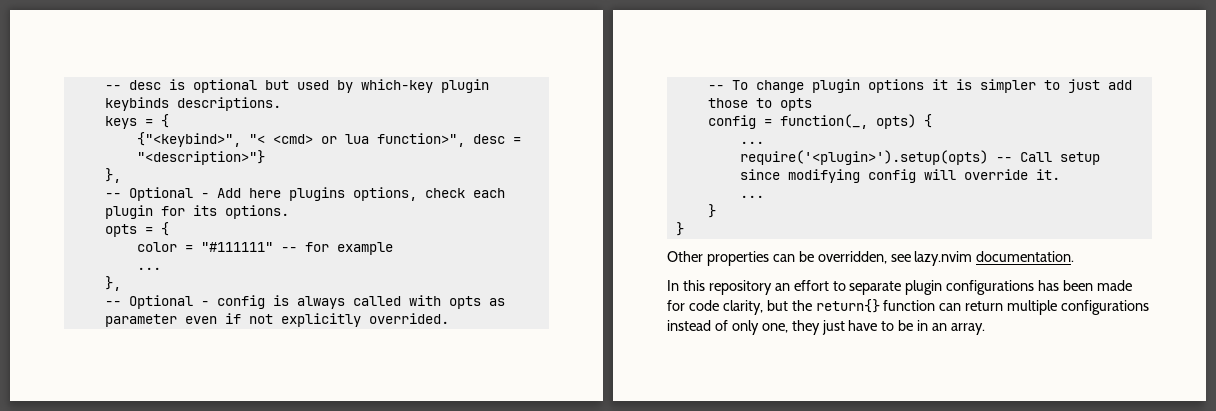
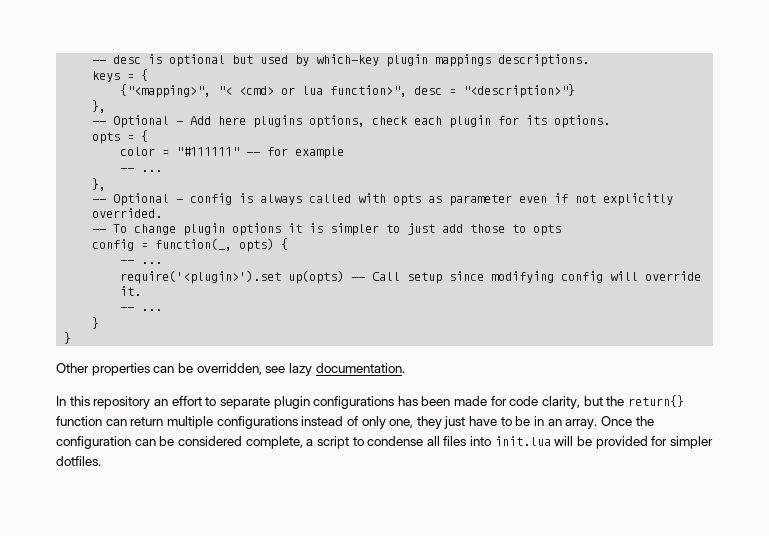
- -- desc is optional but used by which-key plugin keybinds descriptions.
+ -- desc is optional but used by which-key plugin mappings descriptions.
- {"<keybind>", "< <cmd> or lua function>", desc = "<description>"}
+ {"<mapping>", "< <cmd> or lua function>", desc = "<description>"}
  color = "#111111" -- for example
- ...
+ -- ...
  config = function(_, opts) {
- ...
- require('<plugin>').setup(opts) -- Call setup since modifying config will override it.
- ...
+ -- ...
+ require('<plugin>').set up(opts) -- Call setup since modifying config will override it.
+ -- ...
- Other properties can be overridden, see lazy.nvim documentation.
+ Other properties can be overridden, see lazy documentation.
+ Once the configuration can be considered complete, a script to condense all files into init.lua will be provided for simpler dotfiles.

